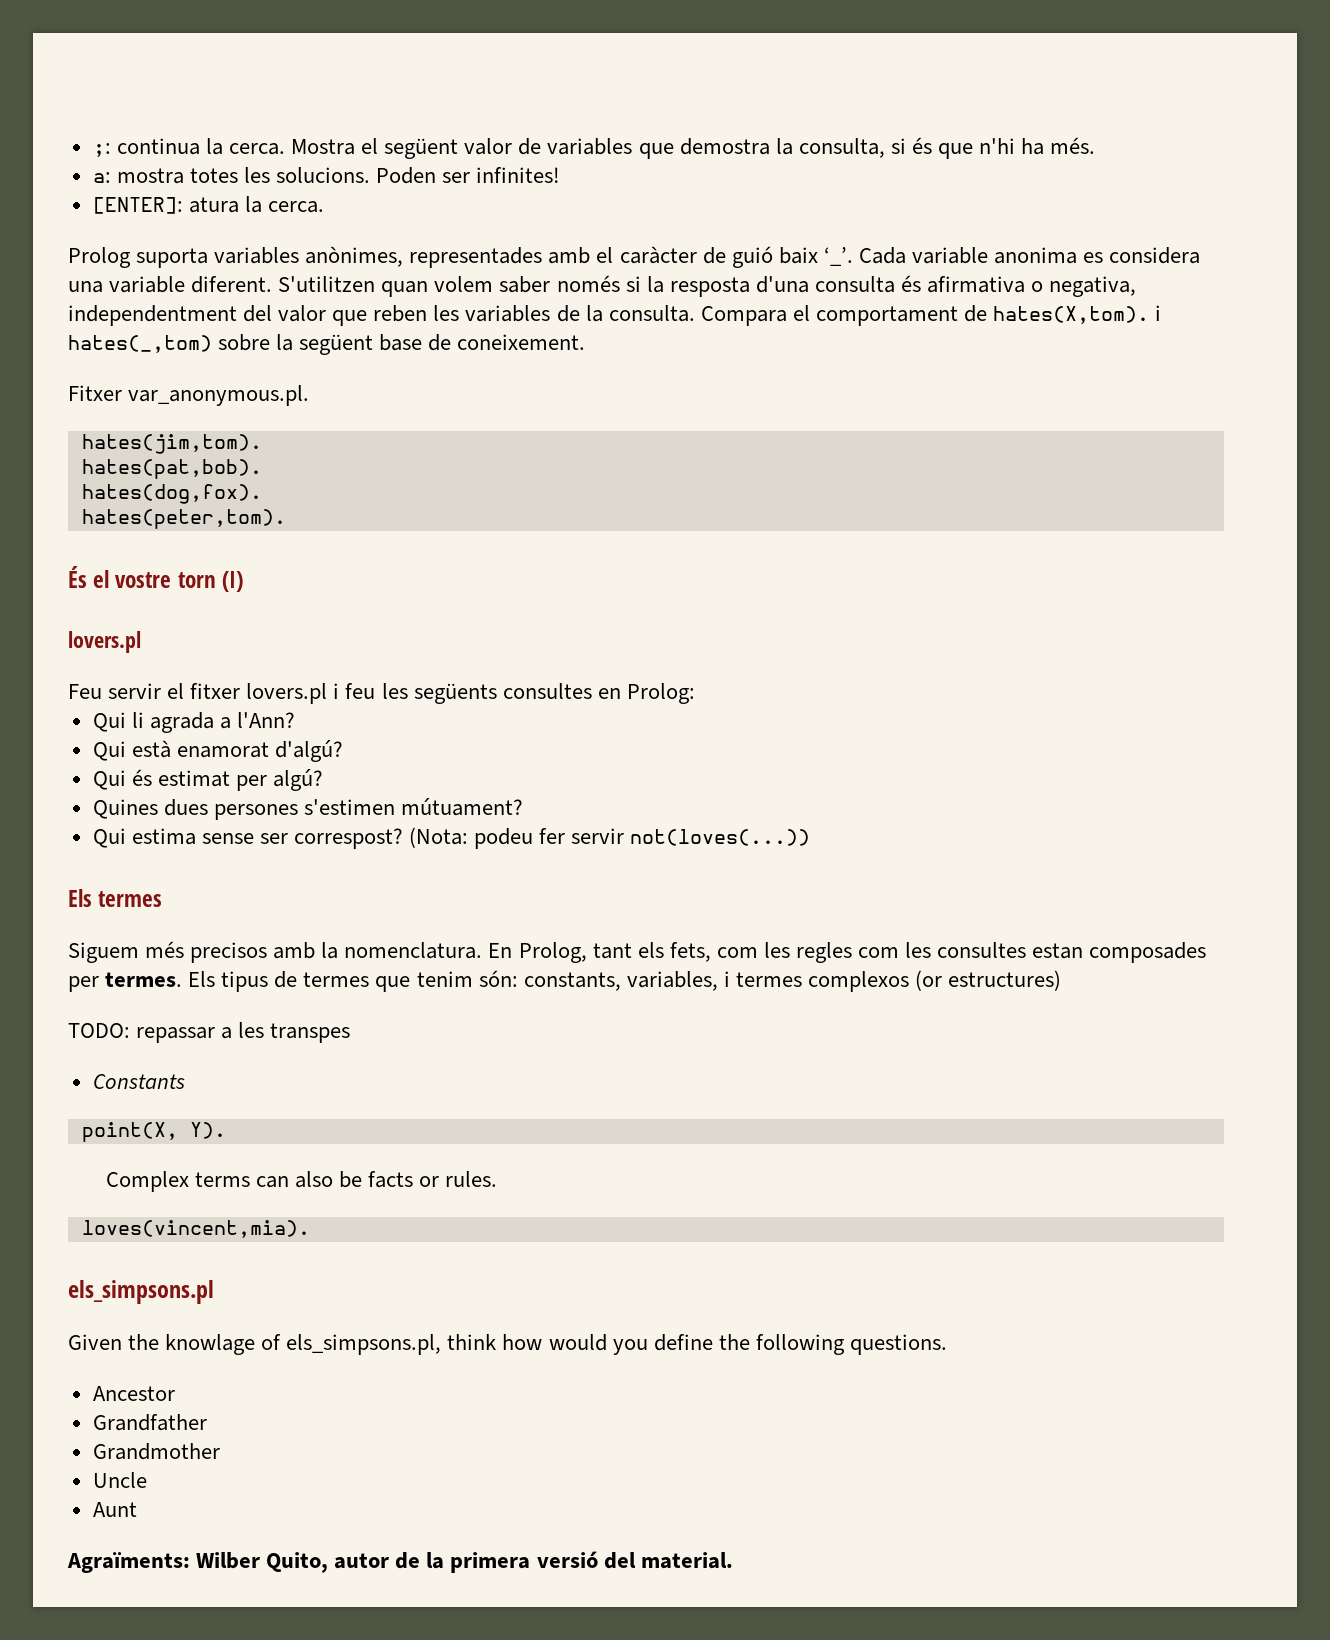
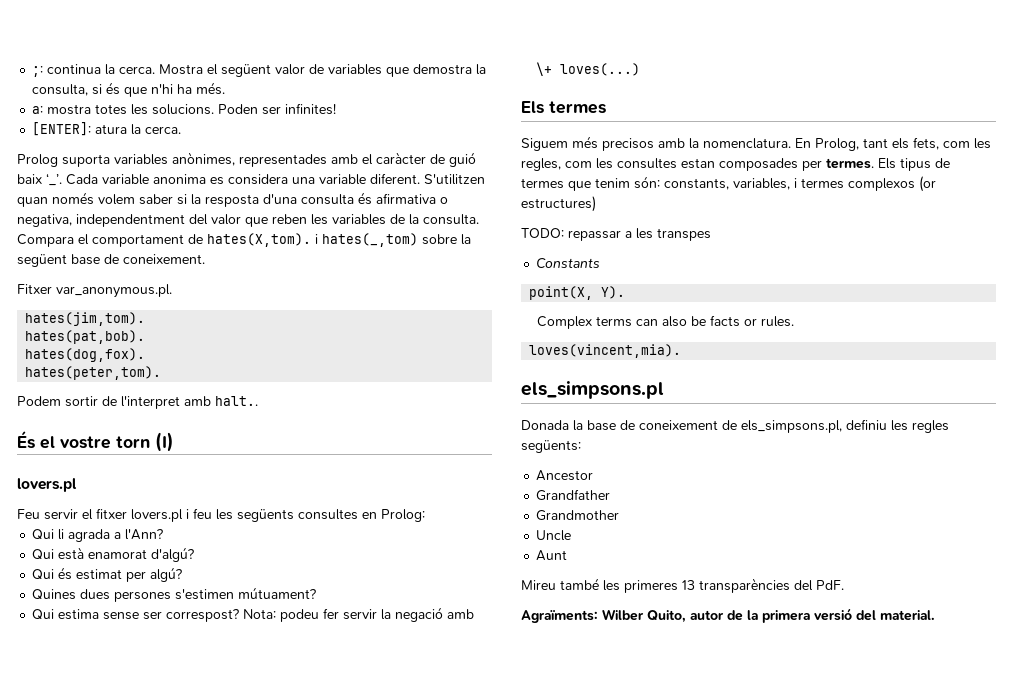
- S'utilitzen quan volem saber només si la resposta d'una consulta és afirmativa o negativa, independentment del valor que reben les variables de la consulta.
+ S'utilitzen quan només volem saber si la resposta d'una consulta és afirmativa o negativa, independentment del valor que reben les variables de la consulta.
+ Podem sortir de l'interpret amb halt..
- (Nota: podeu fer servir not(loves(...))
+ Nota: podeu fer servir la negació amb \+ loves(...)
- En Prolog, tant els fets, com les regles com les consultes estan composades per termes.
+ En Prolog, tant els fets, com les regles, com les consultes estan composades per termes.
- Given the knowlage of els_simpsons.pl, think how would you define the following questions.
+ Donada la base de coneixement de els_simpsons.pl, definiu les regles següents:
+ Mireu també les primeres 13 transparències del PdF.

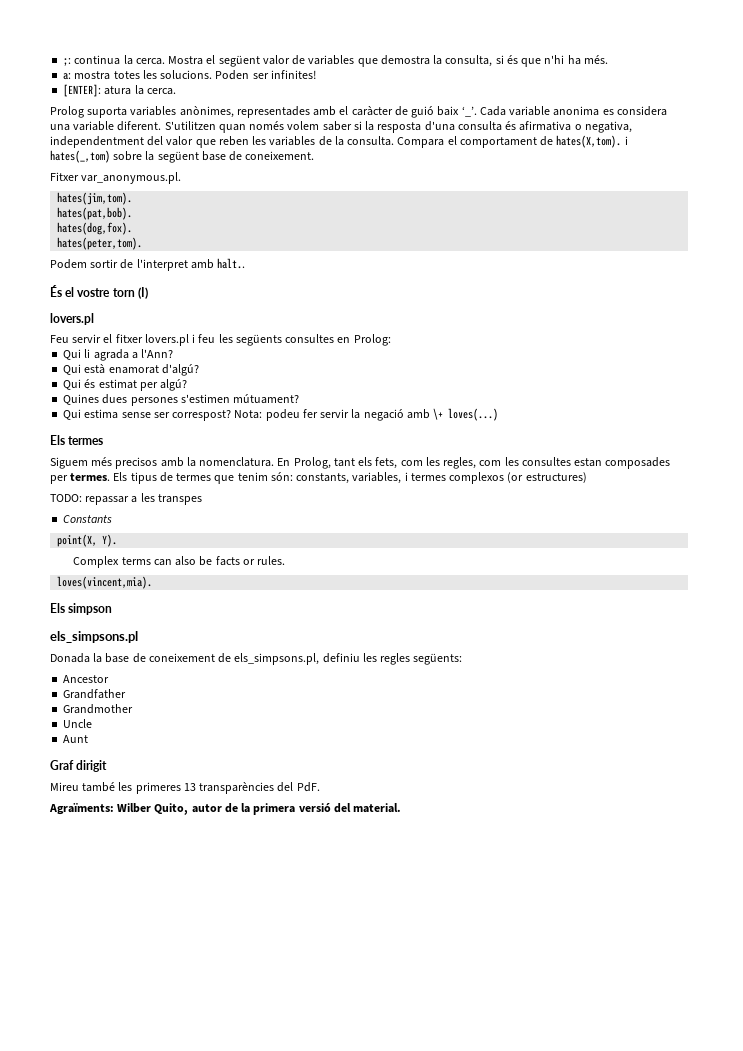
+ Els simpson
+ Graf dirigit

